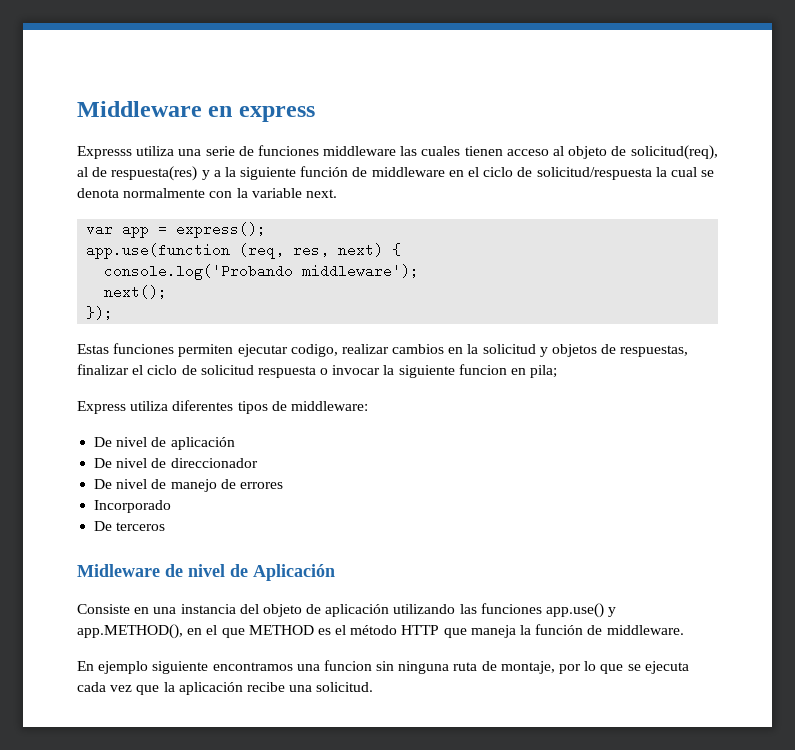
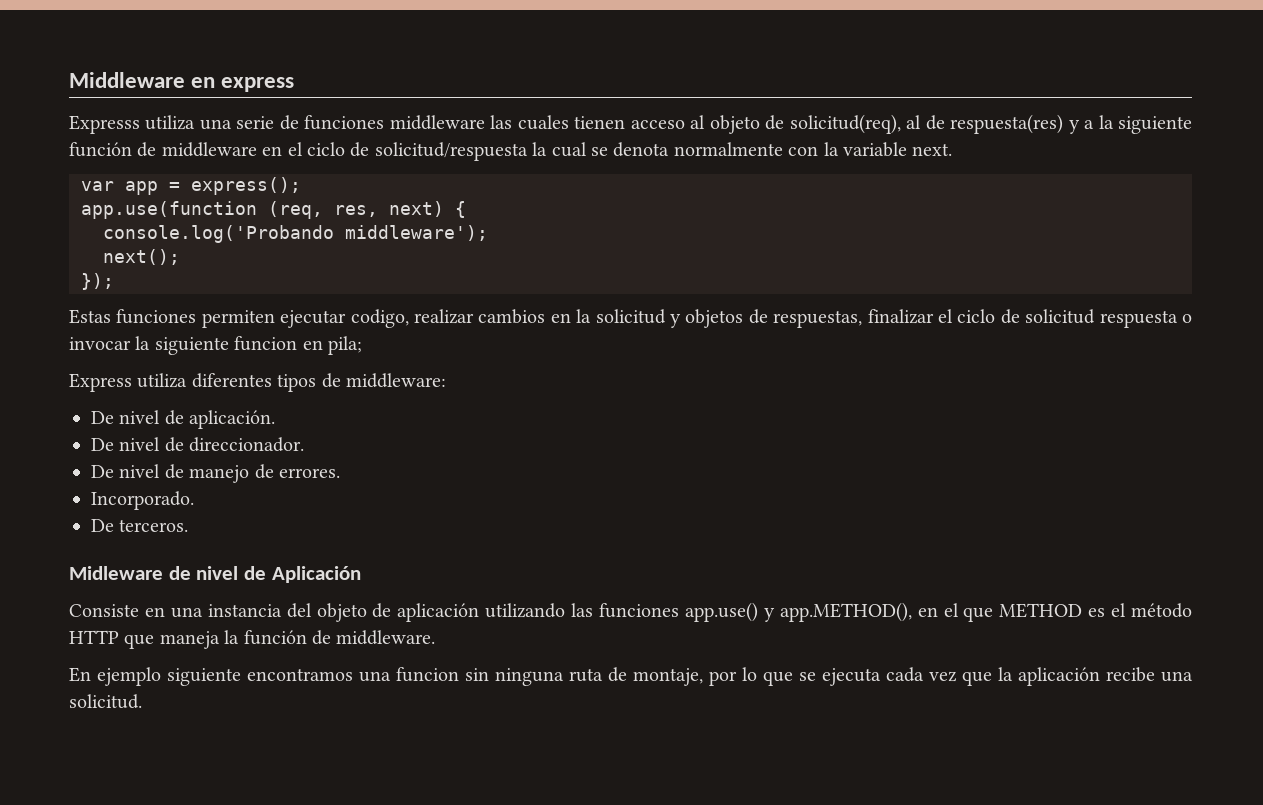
- De nivel de aplicación
- De nivel de direccionador
+ De nivel de aplicación.
+ De nivel de direccionador.
- De nivel de manejo de errores
- Incorporado
- De terceros
+ De nivel de manejo de errores.
+ Incorporado.
+ De terceros.

